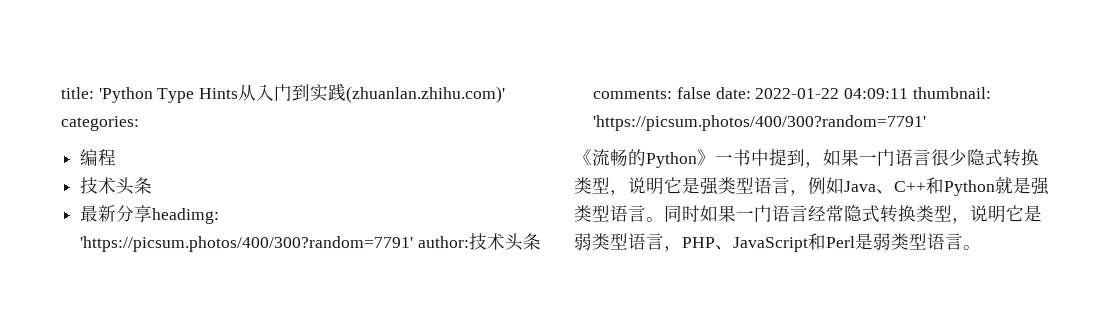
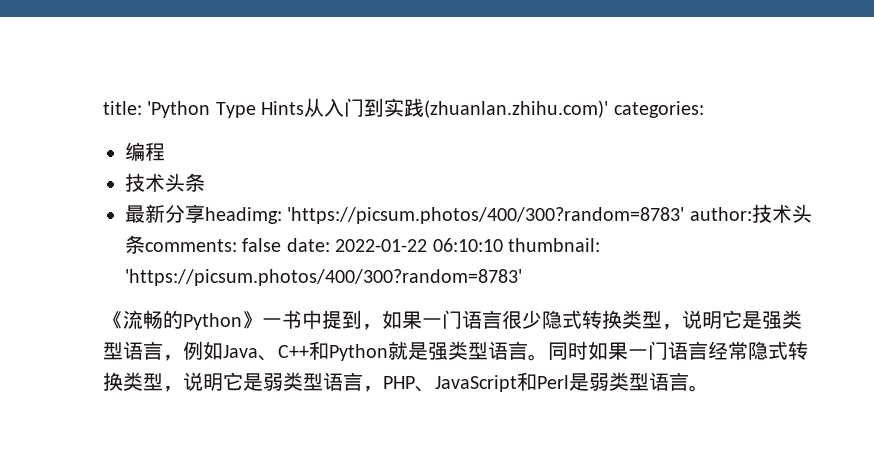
- 最新分享headimg: 'https://picsum.photos/400/300?random=7791' author:技术头条comments: false date: 2022-01-22 04:09:11 thumbnail: 'https://picsum.photos/400/300?random=7791'
+ 最新分享headimg: 'https://picsum.photos/400/300?random=8783' author:技术头条comments: false date: 2022-01-22 06:10:10 thumbnail: 'https://picsum.photos/400/300?random=8783'

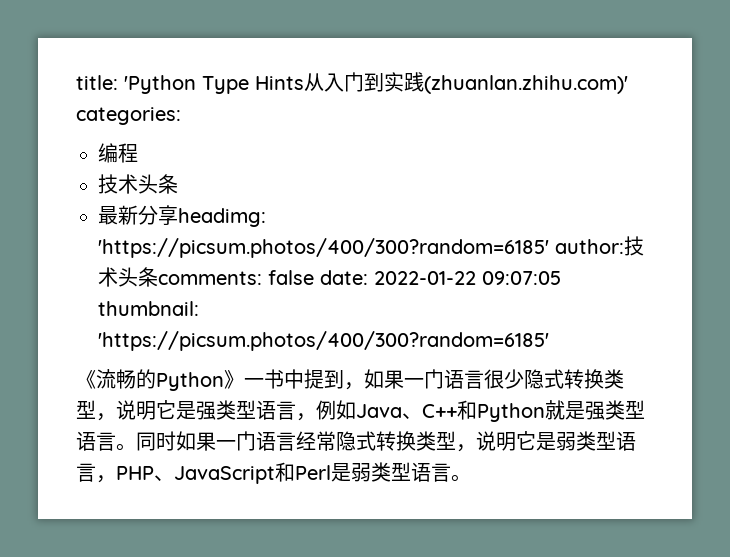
- 最新分享headimg: 'https://picsum.photos/400/300?random=8783' author:技术头条comments: false date: 2022-01-22 06:10:10 thumbnail: 'https://picsum.photos/400/300?random=8783'
+ 最新分享headimg: 'https://picsum.photos/400/300?random=6185' author:技术头条comments: false date: 2022-01-22 09:07:05 thumbnail: 'https://picsum.photos/400/300?random=6185'

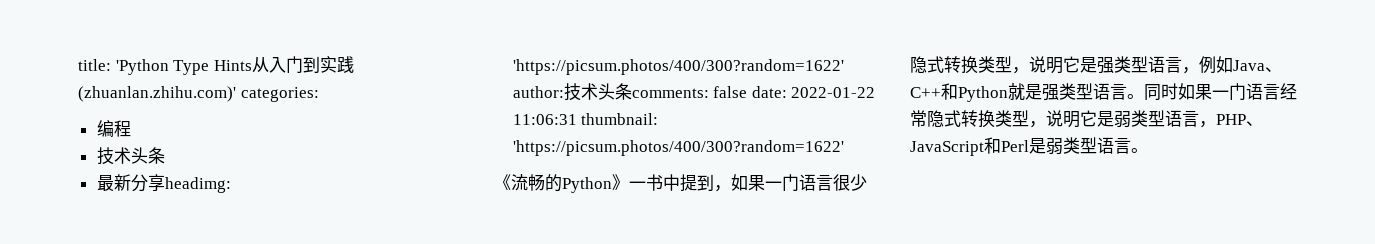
- 最新分享headimg: 'https://picsum.photos/400/300?random=6185' author:技术头条comments: false date: 2022-01-22 09:07:05 thumbnail: 'https://picsum.photos/400/300?random=6185'
+ 最新分享headimg: 'https://picsum.photos/400/300?random=1622' author:技术头条comments: false date: 2022-01-22 11:06:31 thumbnail: 'https://picsum.photos/400/300?random=1622'

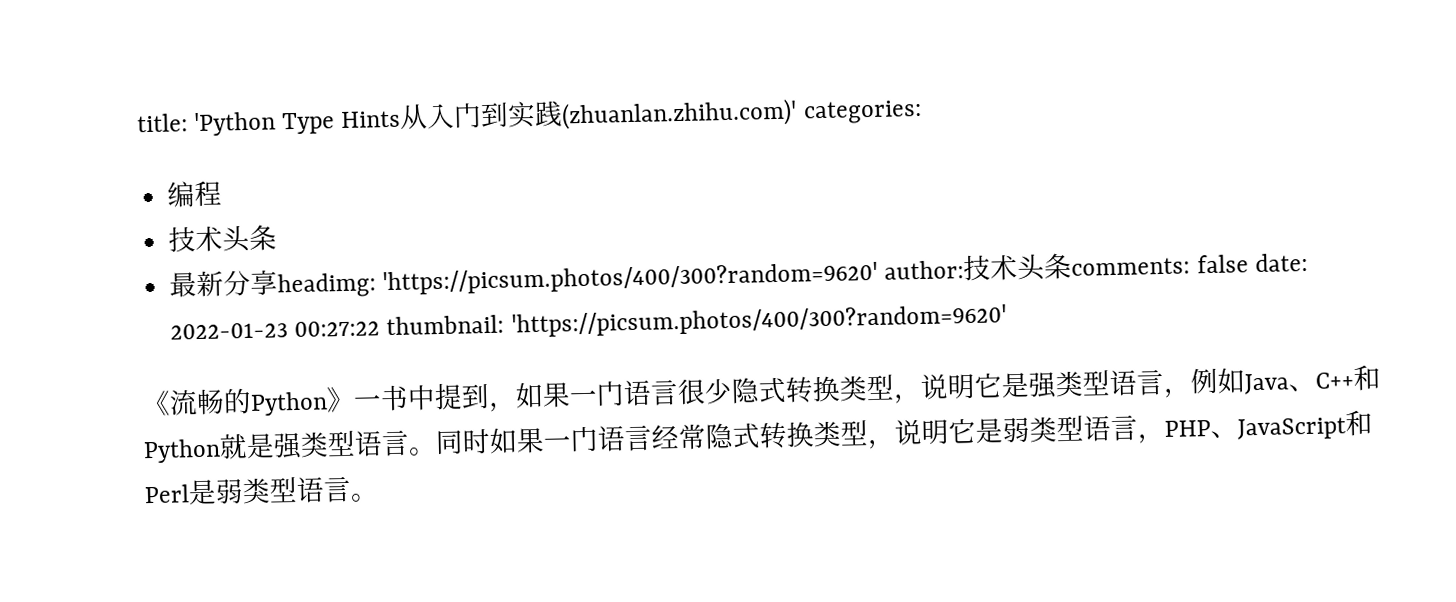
- 最新分享headimg: 'https://picsum.photos/400/300?random=1622' author:技术头条comments: false date: 2022-01-22 11:06:31 thumbnail: 'https://picsum.photos/400/300?random=1622'
+ 最新分享headimg: 'https://picsum.photos/400/300?random=9620' author:技术头条comments: false date: 2022-01-23 00:27:22 thumbnail: 'https://picsum.photos/400/300?random=9620'

